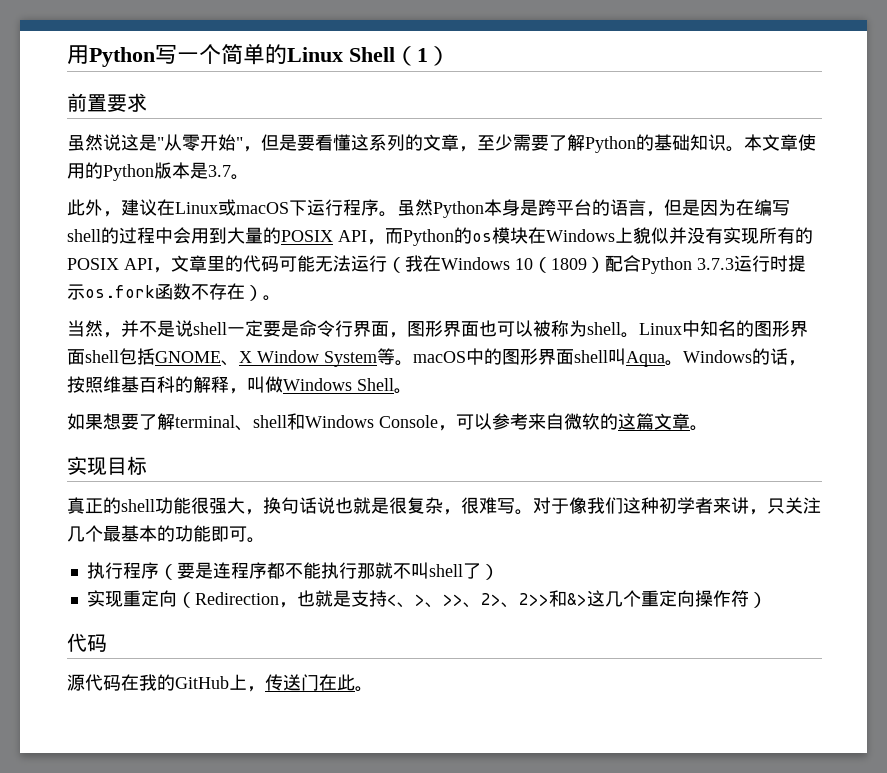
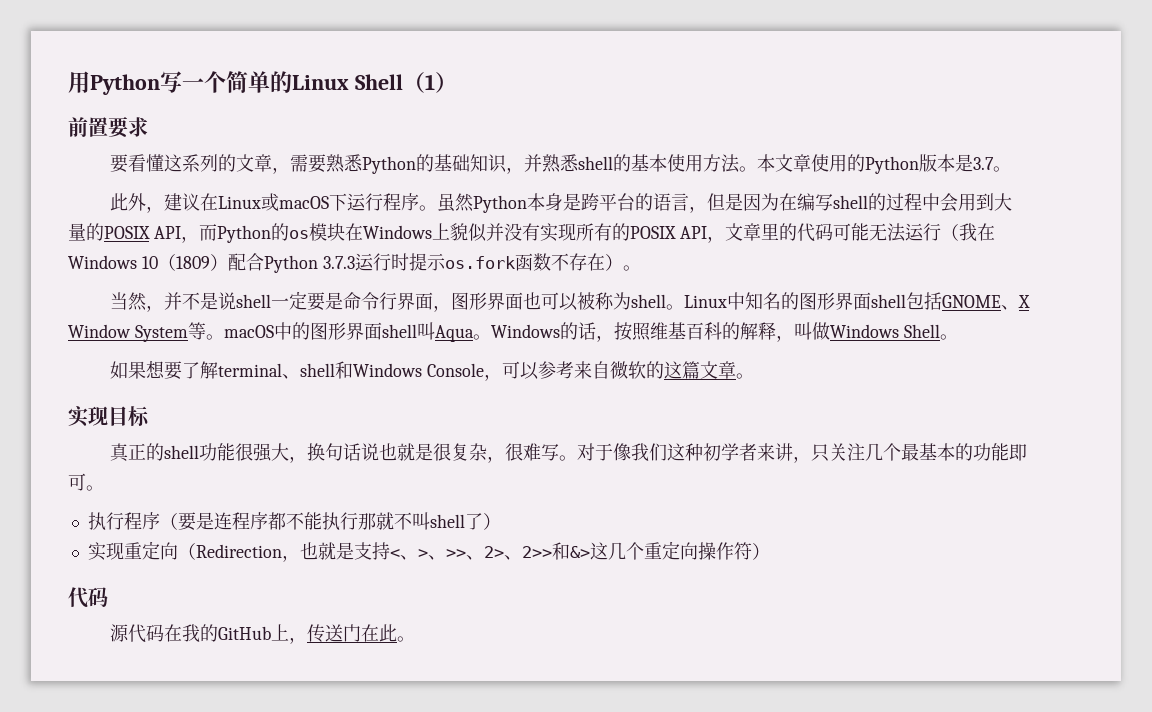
- 虽然说这是"从零开始"，但是要看懂这系列的文章，至少需要了解Python的基础知识。
+ 要看懂这系列的文章，需要熟悉Python的基础知识，并熟悉shell的基本使用方法。

